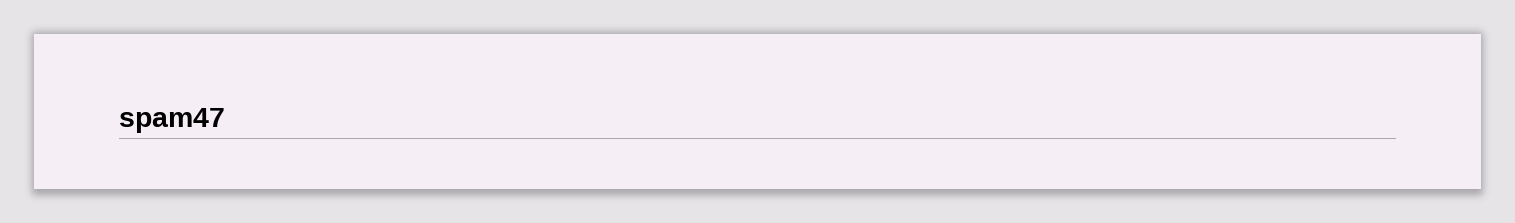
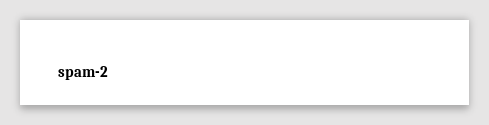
- spam47
+ spam-2

